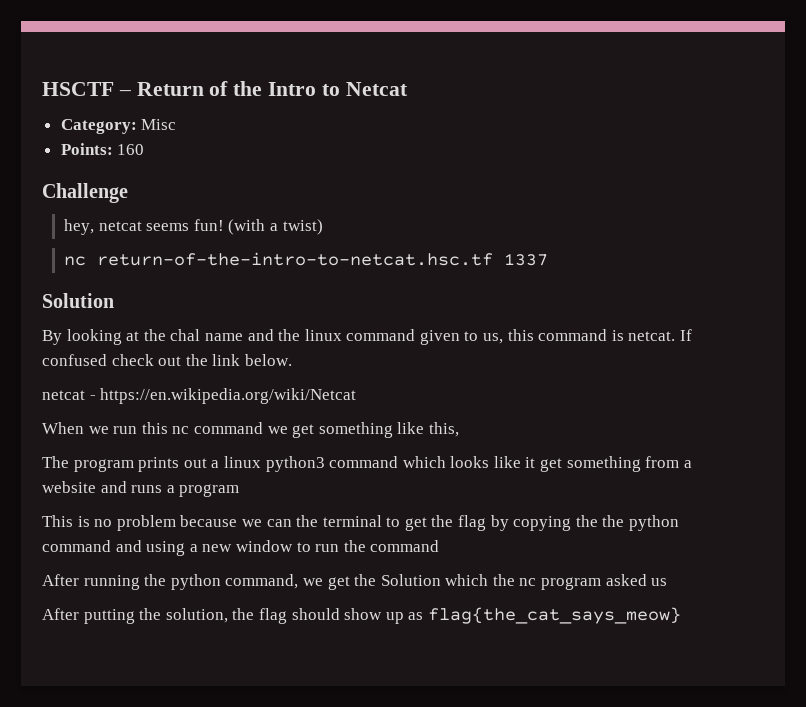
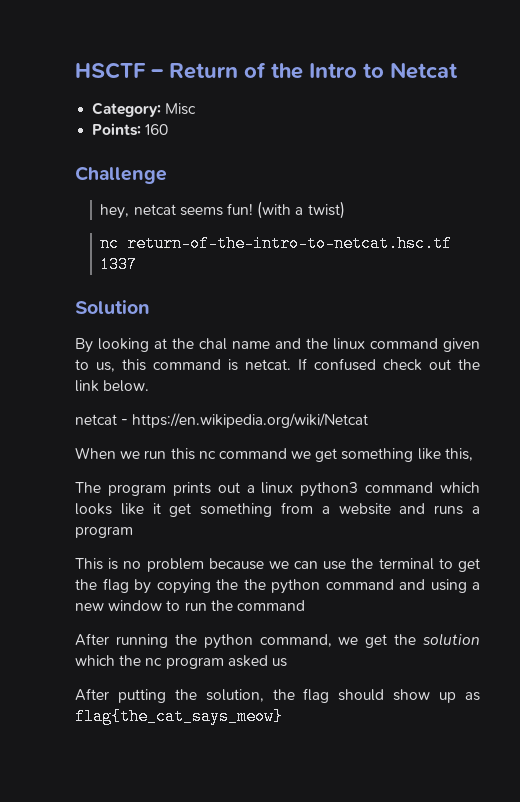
- This is no problem because we can the terminal to get the flag by copying the the python command and using a new window to run the command
+ This is no problem because we can use the terminal to get the flag by copying the the python command and using a new window to run the command
- After running the python command, we get the Solution which the nc program asked us
+ After running the python command, we get the solution which the nc program asked us

